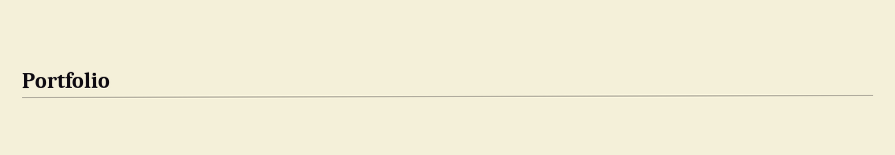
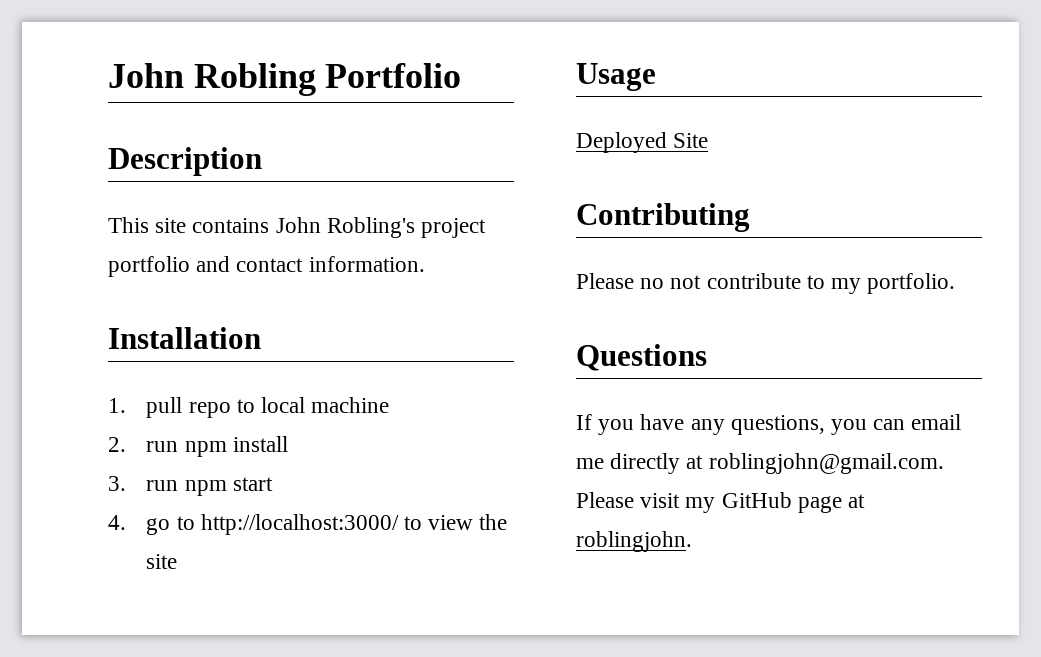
- Portfolio
+ John Robling Portfolio
+ Description
+ This site contains John Robling's project portfolio and contact information.
+ Installation
+ 1. pull repo to local machine
+ 2. run npm install
+ 3. run npm start
+ 4. go to http://localhost:3000/ to view the site
+ Usage
+ Deployed Site
+ Contributing
+ Please no not contribute to my portfolio.
+ Questions
+ If you have any questions, you can email me directly at roblingjohn@gmail.com. Please visit my GitHub page at roblingjohn.

